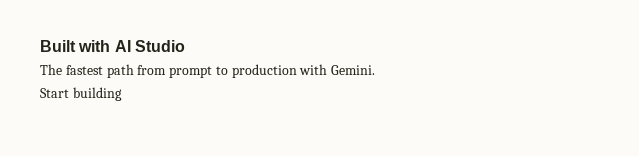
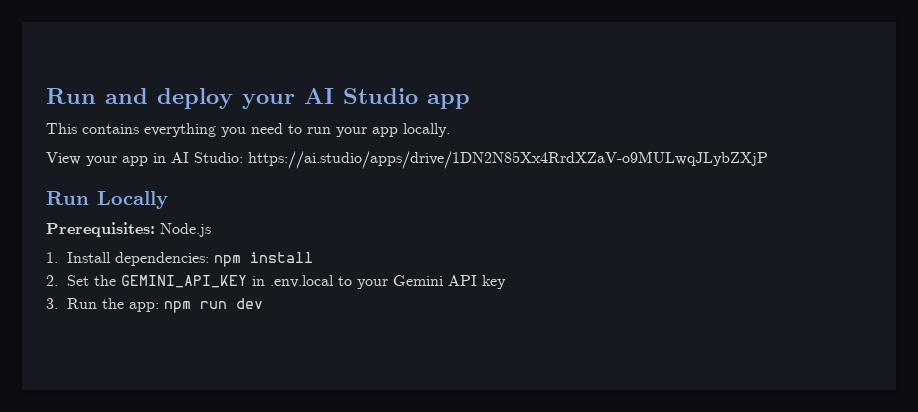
- Built with AI Studio
- The fastest path from prompt to production with Gemini.
- Start building
+ Run and deploy your AI Studio app
+ This contains everything you need to run your app locally.
+ View your app in AI Studio: https://ai.studio/apps/drive/1DN2N85Xx4RrdXZaV-o9MULwqJLybZXjP
+ Run Locally
+ Prerequisites: Node.js
+ 1. Install dependencies: npm install
+ 2. Set the GEMINI_API_KEY in .env.local to your Gemini API key
+ 3. Run the app: npm run dev

